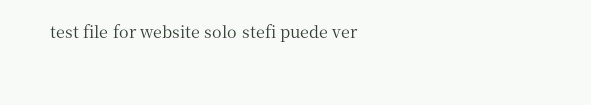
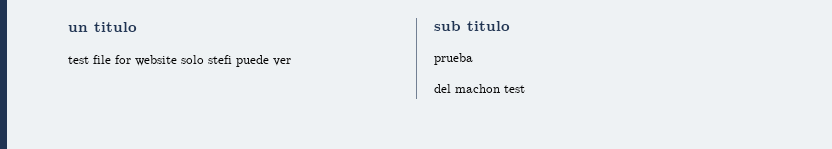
+ un titulo
+ sub titulo
+ prueba
+ del machon test

